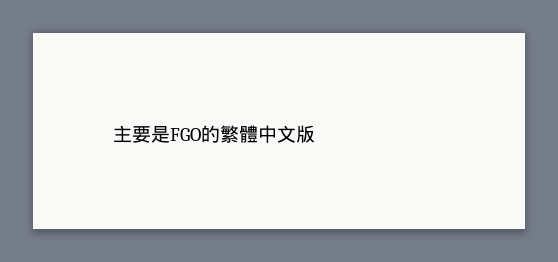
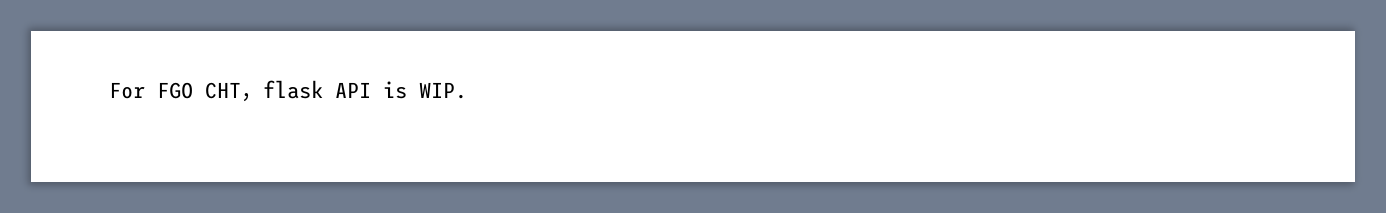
- 主要是FGO的繁體中文版
+ For FGO CHT，flask API is WIP.

